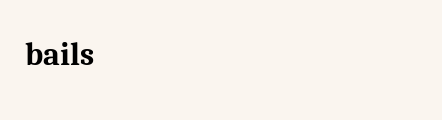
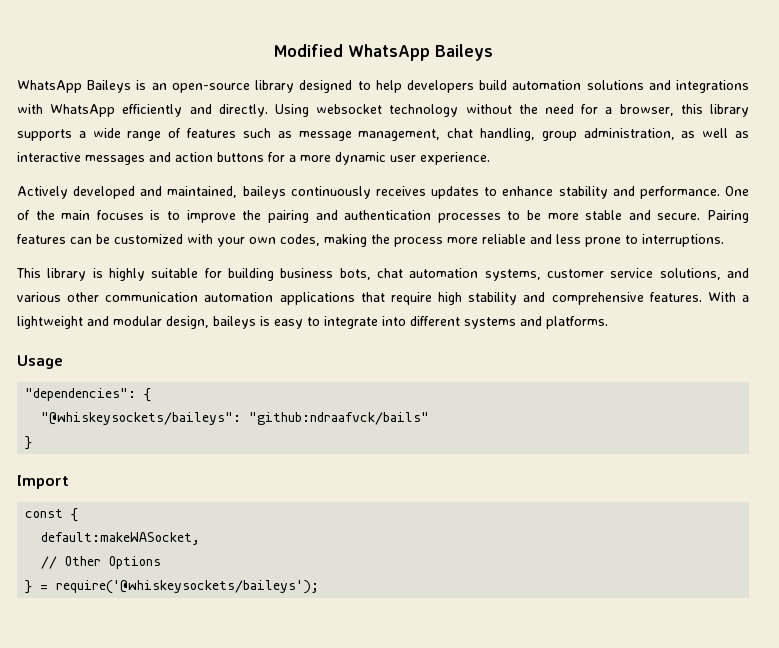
- bails
+ Modified WhatsApp Baileys
+ WhatsApp Baileys is an open-source library designed to help developers build automation solutions and integrations with WhatsApp efficiently and directly. Using websocket technology without the need for a browser, this library supports a wide range of features such as message management, chat handling, group administration, as well as interactive messages and action buttons for a more dynamic user experience.
+ Actively developed and maintained, baileys continuously receives updates to enhance stability and performance. One of the main focuses is to improve the pairing and authentication processes to be more stable and secure. Pairing features can be customized with your own codes, making the process more reliable and less prone to interruptions.
+ This library is highly suitable for building business bots, chat automation systems, customer service solutions, and various other communication automation applications that require high stability and comprehensive features. With a lightweight and modular design, baileys is easy to integrate into different systems and platforms.
+ Usage
+ "dependencies": {
+ "@whiskeysockets/baileys": "github:ndraafvck/bails"
+ }
+ Import
+ const {
+ default:makeWASocket,
+ // Other Options
+ } = require('@whiskeysockets/baileys');

